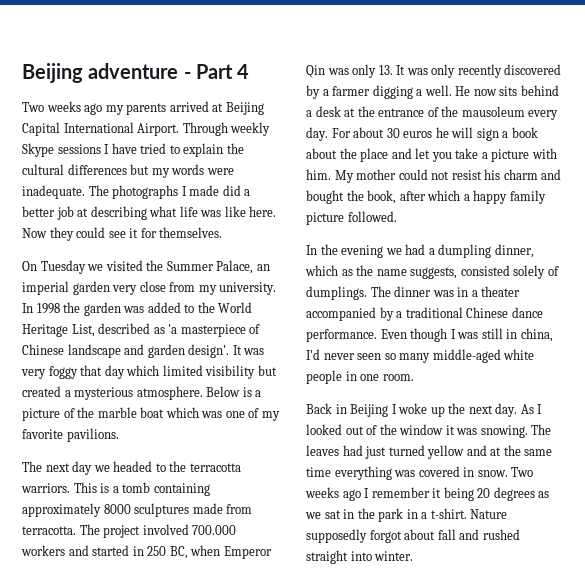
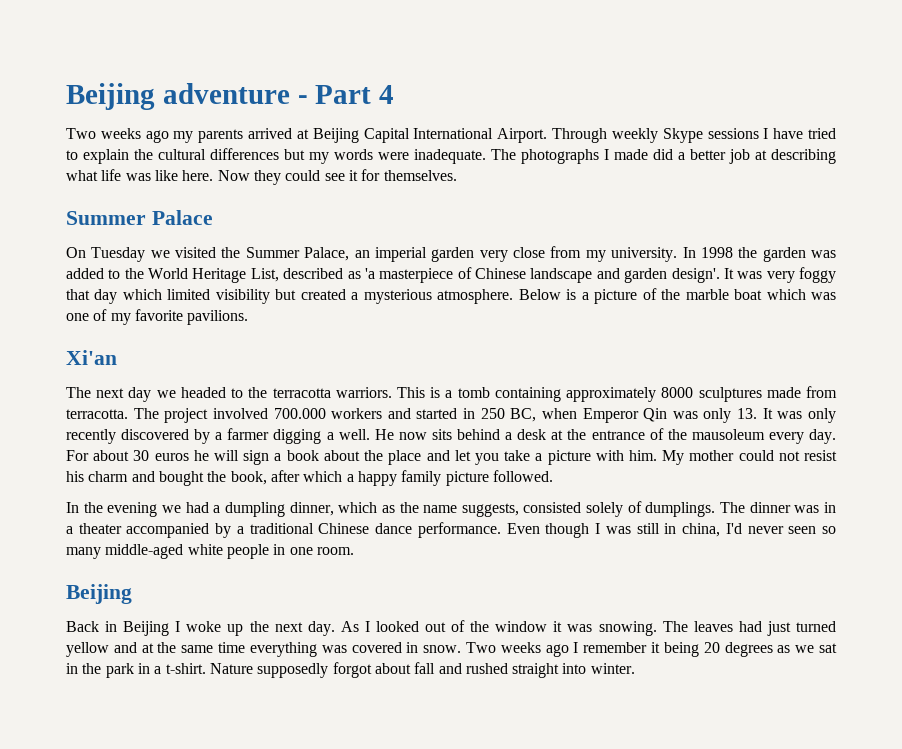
+ Summer Palace
+ Xi'an
  Even though I was still in china, I'd never seen so many middle-aged white people in one room.
+ Beijing

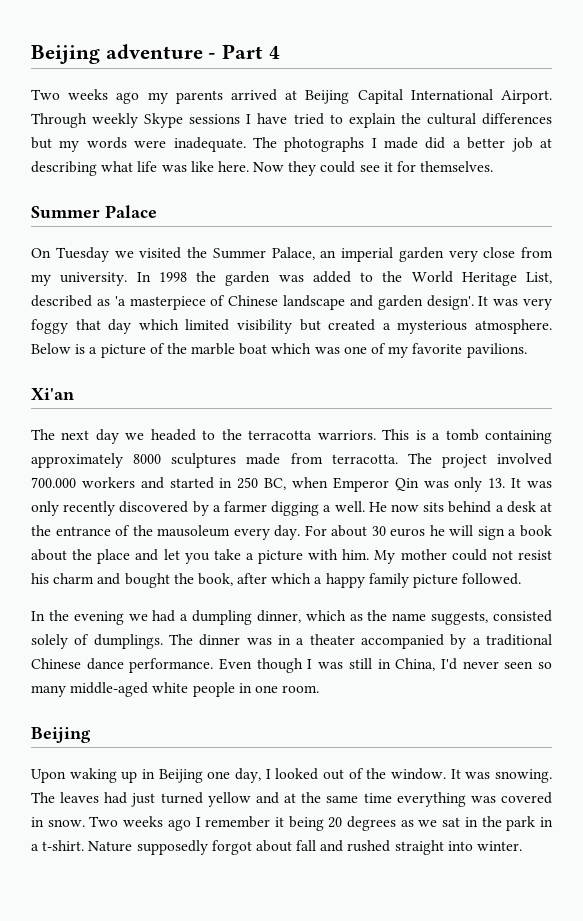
- Even though I was still in china, I'd never seen so many middle-aged white people in one room.
+ Even though I was still in China, I'd never seen so many middle-aged white people in one room.
- Back in Beijing I woke up the next day. As I looked out of the window it was snowing.
+ Upon waking up in Beijing one day, I looked out of the window. It was snowing.

